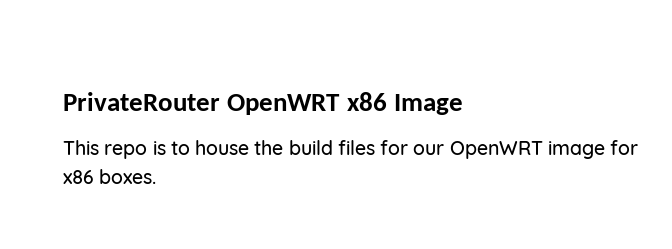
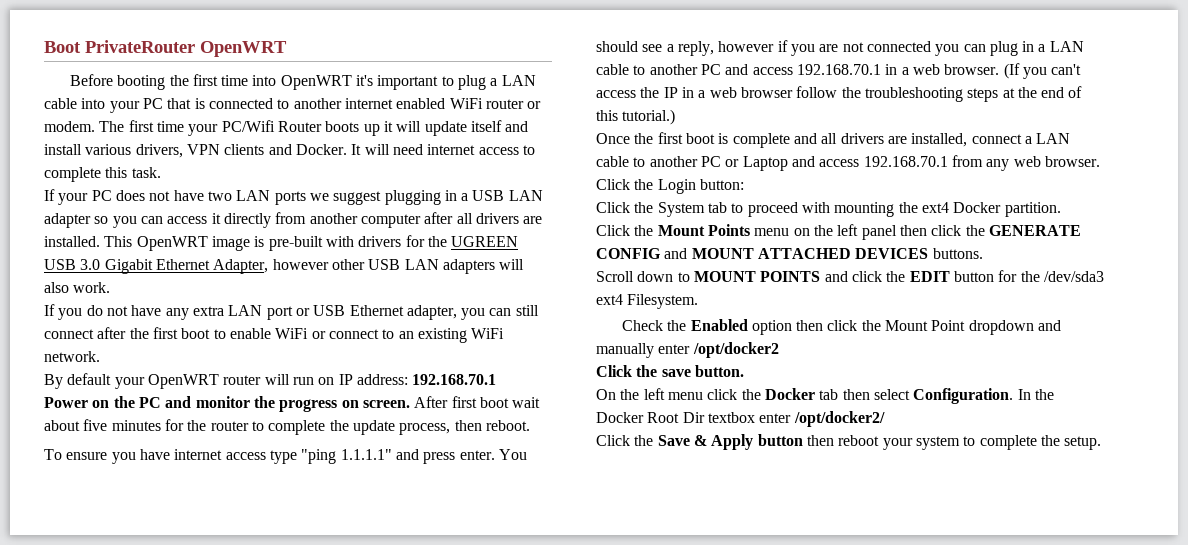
- PrivateRouter OpenWRT x86 Image
- This repo is to house the build files for our OpenWRT image for x86 boxes.
+ Boot PrivateRouter OpenWRT
+ Before booting the first time into OpenWRT it's important to plug a LAN cable into your PC that is connected to another internet enabled WiFi router or modem. The first time your PC/Wifi Router boots up it will update itself and install various drivers, VPN clients and Docker. It will need internet access to complete this task.
+ If your PC does not have two LAN ports we suggest plugging in a USB LAN adapter so you can access it directly from another computer after all drivers are installed. This OpenWRT image is pre-built with drivers for the UGREEN USB 3.0 Gigabit Ethernet Adapter, however other USB LAN adapters will also work.
+ If you do not have any extra LAN port or USB Ethernet adapter, you can still connect after the first boot to enable WiFi or connect to an existing WiFi network.
+ By default your OpenWRT router will run on IP address: 192.168.70.1
+ Power on the PC and monitor the progress on screen. After first boot wait about five minutes for the router to complete the update process, then reboot.
+ To ensure you have internet access type "ping 1.1.1.1" and press enter. You should see a reply, however if you are not connected you can plug in a LAN cable to another PC and access 192.168.70.1 in a web browser. (If you can't access the IP in a web browser follow the troubleshooting steps at the end of this tutorial.)
+ Once the first boot is complete and all drivers are installed, connect a LAN cable to another PC or Laptop and access 192.168.70.1 from any web browser. Click the Login button:
+ Click the System tab to proceed with mounting the ext4 Docker partition.
+ Click the Mount Points menu on the left panel then click the GENERATE CONFIG and MOUNT ATTACHED DEVICES buttons.
+ Scroll down to MOUNT POINTS and click the EDIT button for the /dev/sda3 ext4 Filesystem.
+ Check the Enabled option then click the Mount Point dropdown and manually enter /opt/docker2
+ Click the save button.
+ On the left menu click the Docker tab then select Configuration. In the Docker Root Dir textbox enter /opt/docker2/
+ Click the Save & Apply button then reboot your system to complete the setup.

